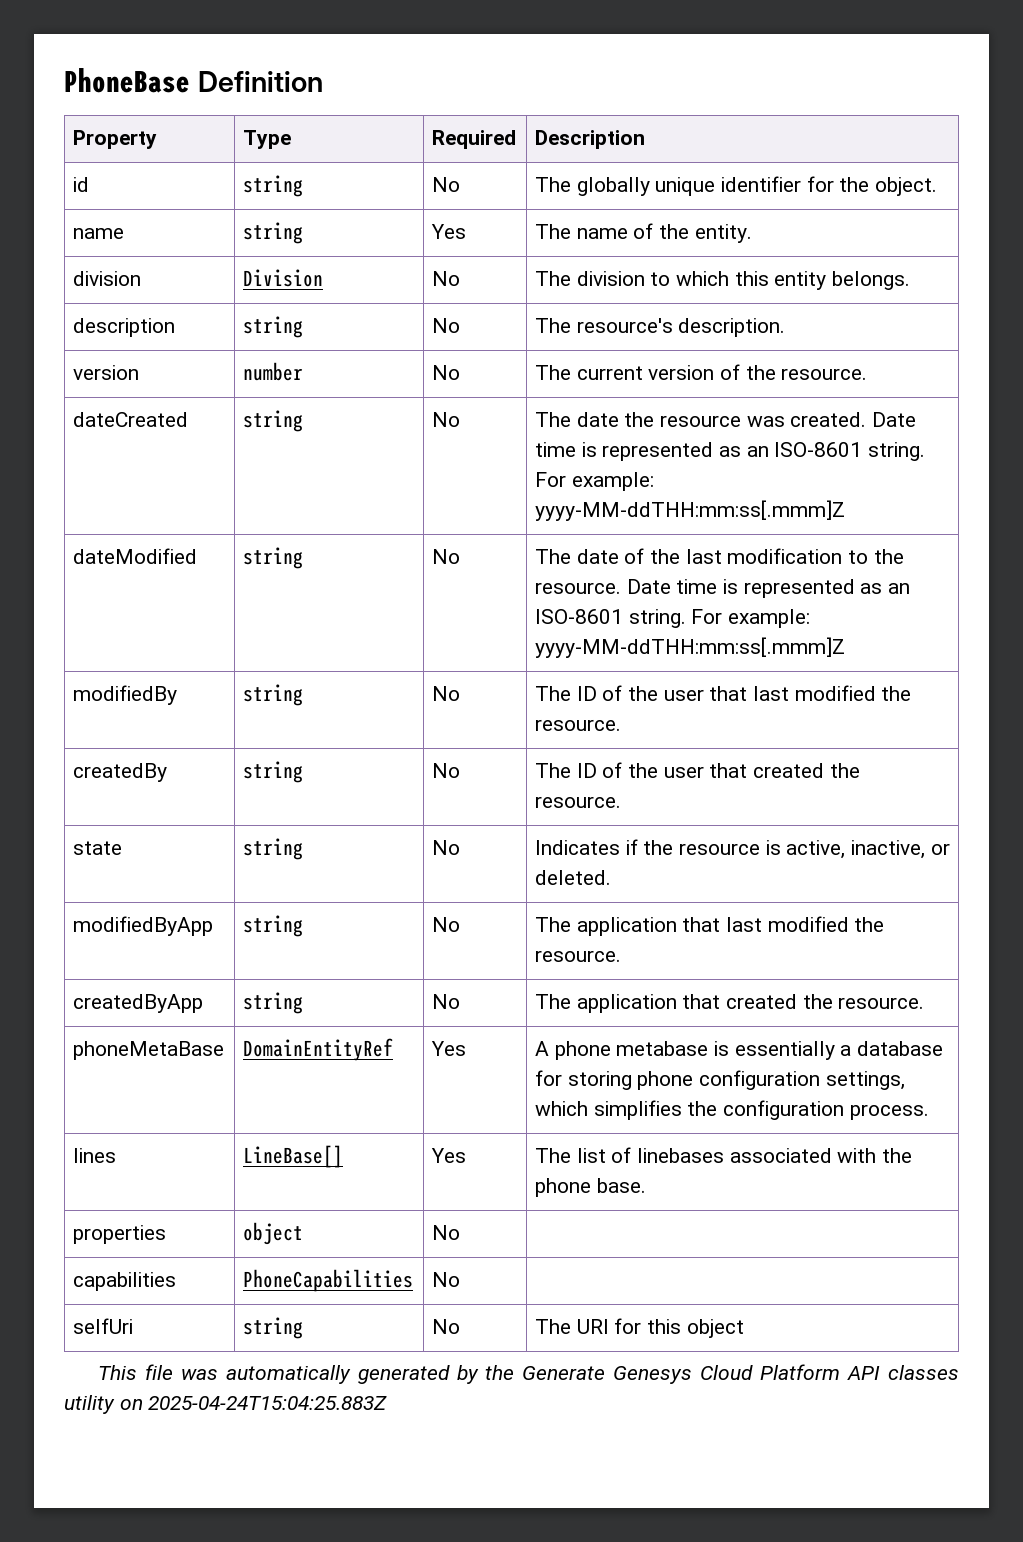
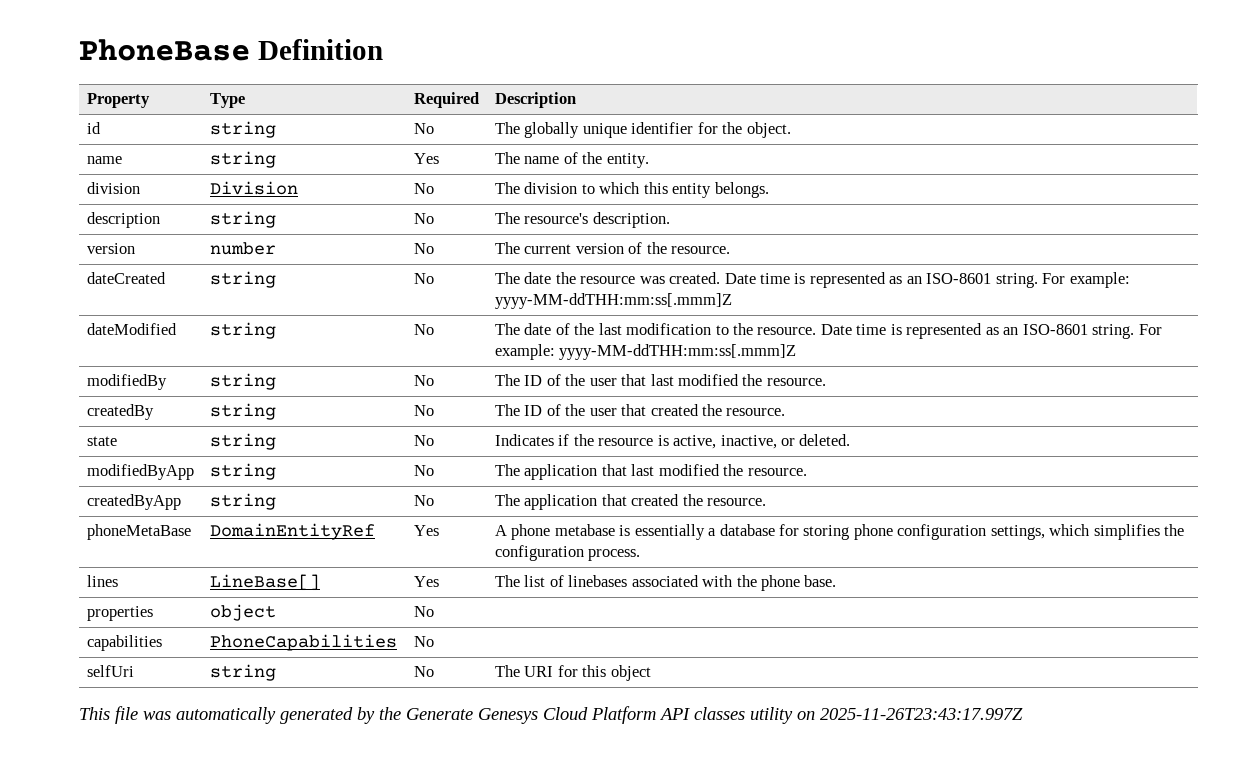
- This file was automatically generated by the Generate Genesys Cloud Platform API classes utility on 2025-04-24T15:04:25.883Z
+ This file was automatically generated by the Generate Genesys Cloud Platform API classes utility on 2025-11-26T23:43:17.997Z

